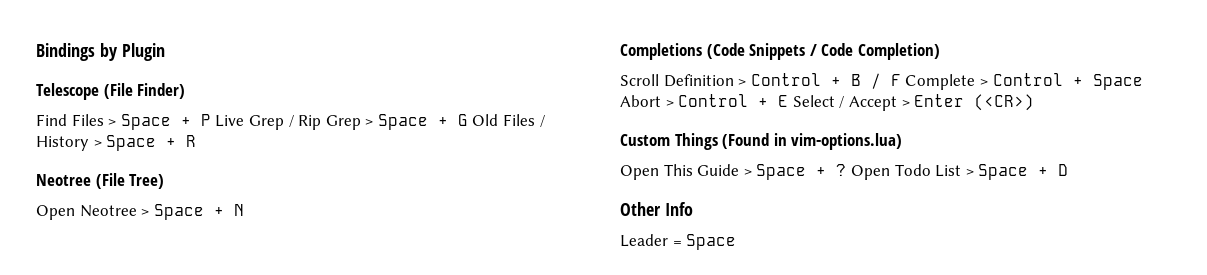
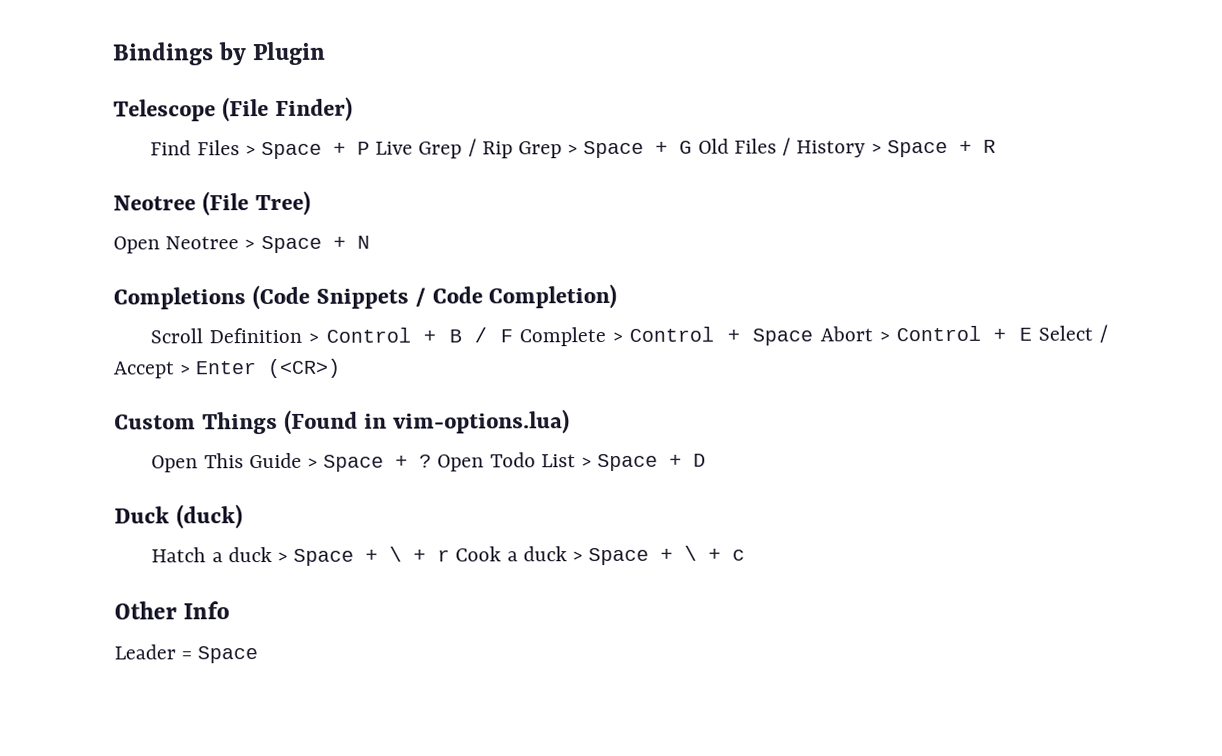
+ Duck (duck)
+ Hatch a duck > Space + \ + r Cook a duck > Space + \ + c

